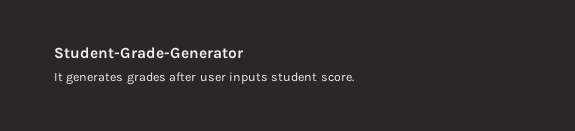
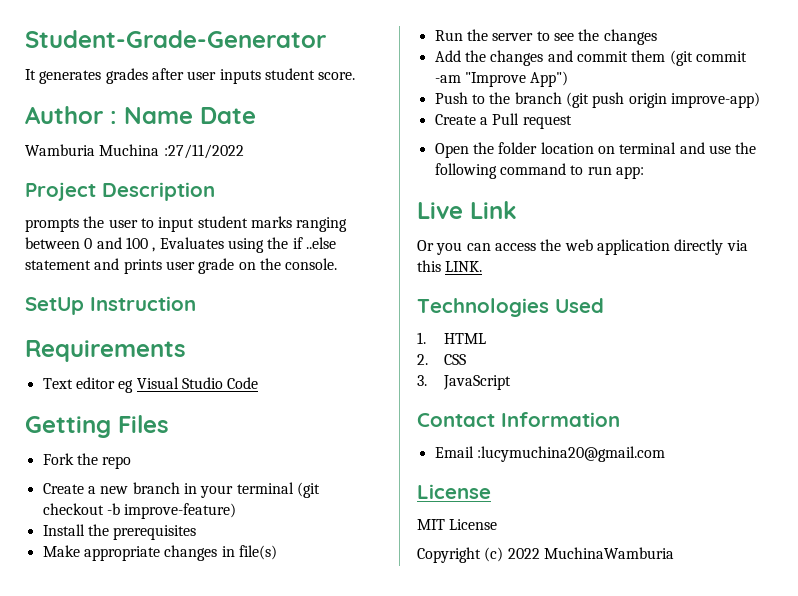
+ Author : Name Date
+ Wamburia Muchina :27/11/2022
+ Project Description
+ prompts the user to input student marks ranging between 0 and 100 , Evaluates using the if ..else statement and prints user grade on the console.
+ SetUp Instruction
+ Requirements
+ Text editor eg Visual Studio Code
+ Getting Files
+ Fork the repo
+ Create a new branch in your terminal (git checkout -b improve-feature)
+ Install the prerequisites
+ Make appropriate changes in file(s)
+ Run the server to see the changes
+ Add the changes and commit them (git commit -am "Improve App")
+ Push to the branch (git push origin improve-app)
+ Create a Pull request
+ Open the folder location on terminal and use the following command to run app:
+ Live Link
+ Or you can access the web application directly via this LINK.
+ Technologies Used
+ 1. HTML
+ 2. CSS
+ 3. JavaScript
+ Contact Information
+ Email :lucymuchina20@gmail.com
+ License
+ MIT License
+ Copyright (c) 2022 MuchinaWamburia

